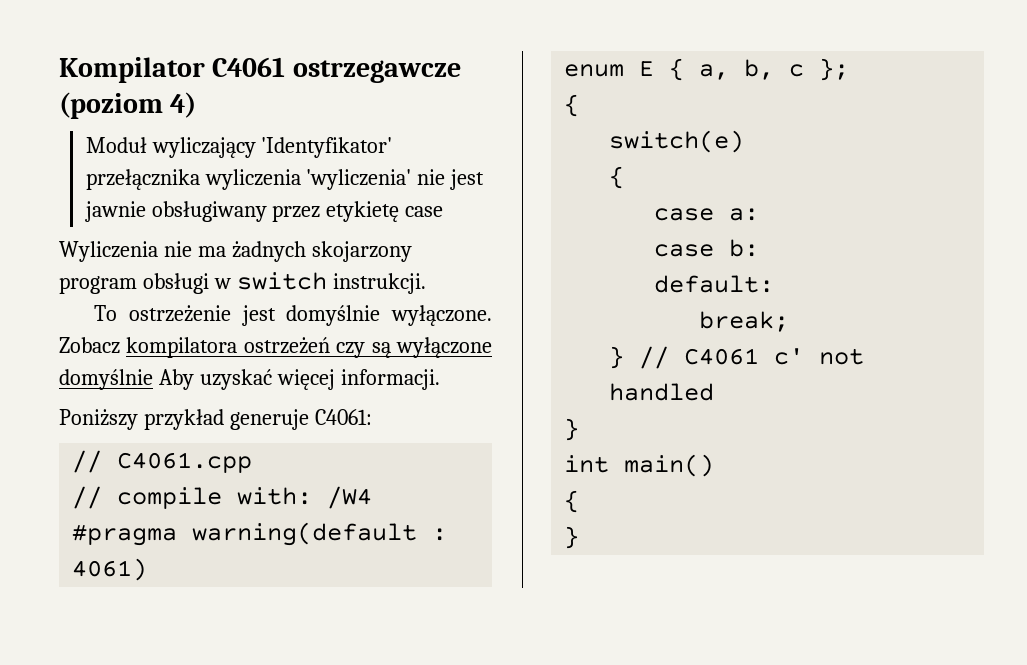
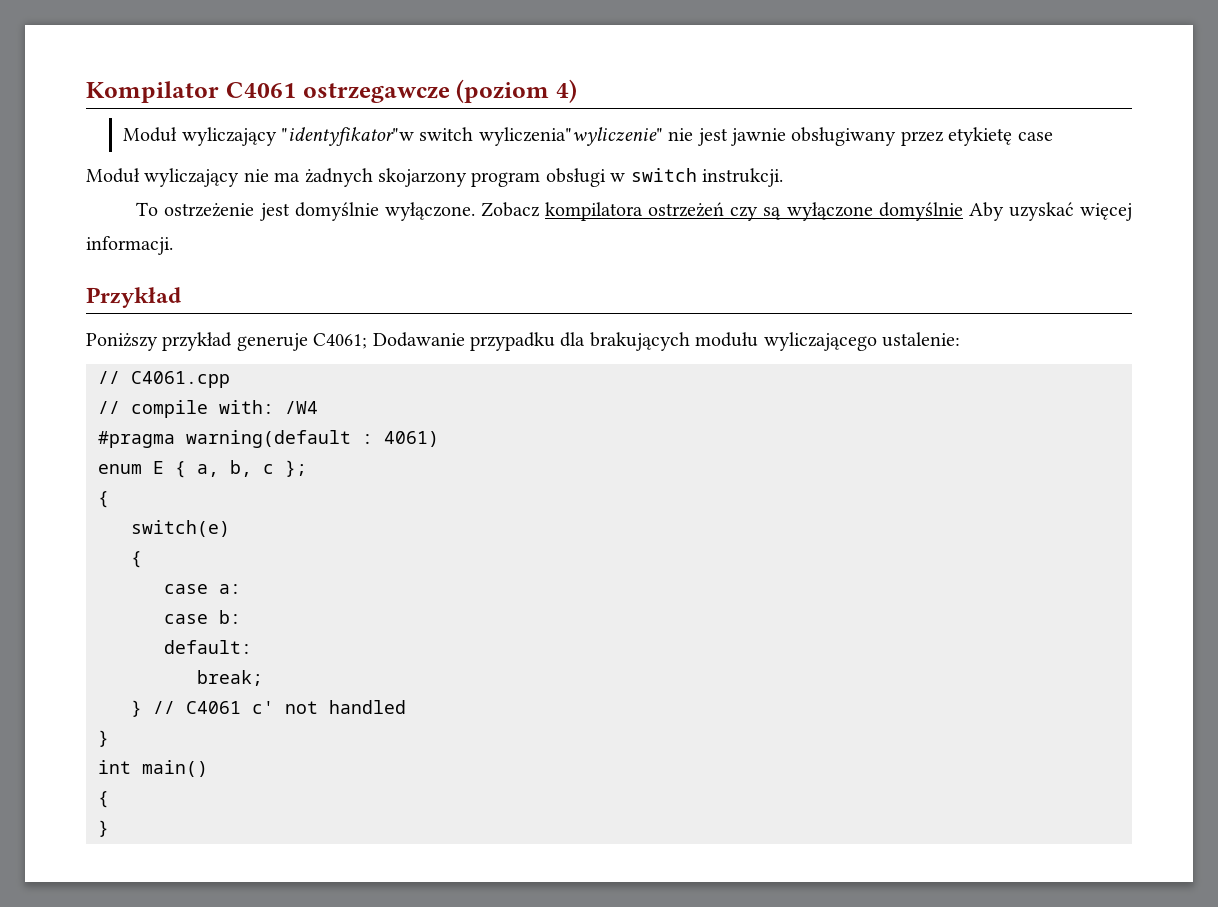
- Moduł wyliczający 'Identyfikator' przełącznika wyliczenia 'wyliczenia' nie jest jawnie obsługiwany przez etykietę case
+ Moduł wyliczający "identyfikator"w switch wyliczenia"wyliczenie" nie jest jawnie obsługiwany przez etykietę case
- Wyliczenia nie ma żadnych skojarzony program obsługi w switch instrukcji.
+ Moduł wyliczający nie ma żadnych skojarzony program obsługi w switch instrukcji.
+ Przykład
- Poniższy przykład generuje C4061:
+ Poniższy przykład generuje C4061; Dodawanie przypadku dla brakujących modułu wyliczającego ustalenie:

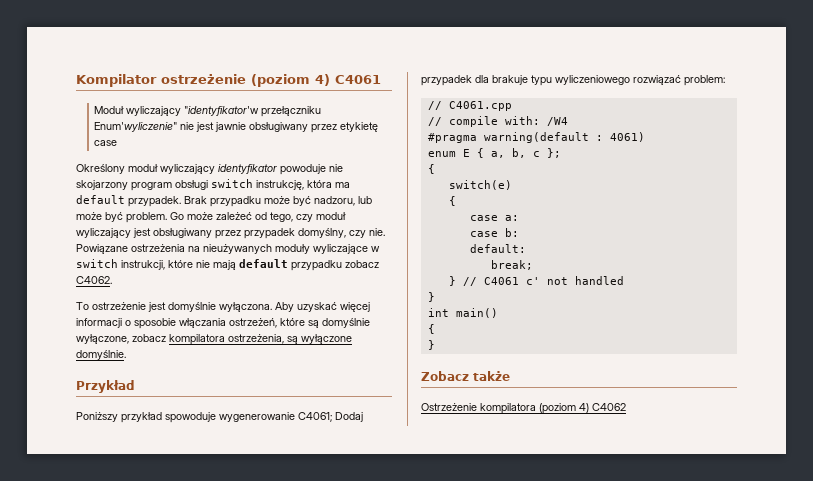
- Kompilator C4061 ostrzegawcze (poziom 4)
- Moduł wyliczający "identyfikator"w switch wyliczenia"wyliczenie" nie jest jawnie obsługiwany przez etykietę case
+ Kompilator ostrzeżenie (poziom 4) C4061
+ Moduł wyliczający "identyfikator'w przełączniku Enum'wyliczenie" nie jest jawnie obsługiwany przez etykietę case
- Moduł wyliczający nie ma żadnych skojarzony program obsługi w switch instrukcji.
- To ostrzeżenie jest domyślnie wyłączone. Zobacz kompilatora ostrzeżeń czy są wyłączone domyślnie Aby uzyskać więcej informacji.
+ Określony moduł wyliczający identyfikator powoduje nie skojarzony program obsługi switch instrukcję, która ma default przypadek. Brak przypadku może być nadzoru, lub może być problem. Go może zależeć od tego, czy moduł wyliczający jest obsługiwany przez przypadek domyślny, czy nie. Powiązane ostrzeżenia na nieużywanych moduły wyliczające w switch instrukcji, które nie mają default przypadku zobacz C4062.
+ To ostrzeżenie jest domyślnie wyłączona. Aby uzyskać więcej informacji o sposobie włączania ostrzeżeń, które są domyślnie wyłączone, zobacz kompilatora ostrzeżenia, są wyłączone domyślnie.
  Przykład
- Poniższy przykład generuje C4061; Dodawanie przypadku dla brakujących modułu wyliczającego ustalenie:
+ Poniższy przykład spowoduje wygenerowanie C4061; Dodaj przypadek dla brakuje typu wyliczeniowego rozwiązać problem:
+ Zobacz także
+ Ostrzeżenie kompilatora (poziom 4) C4062

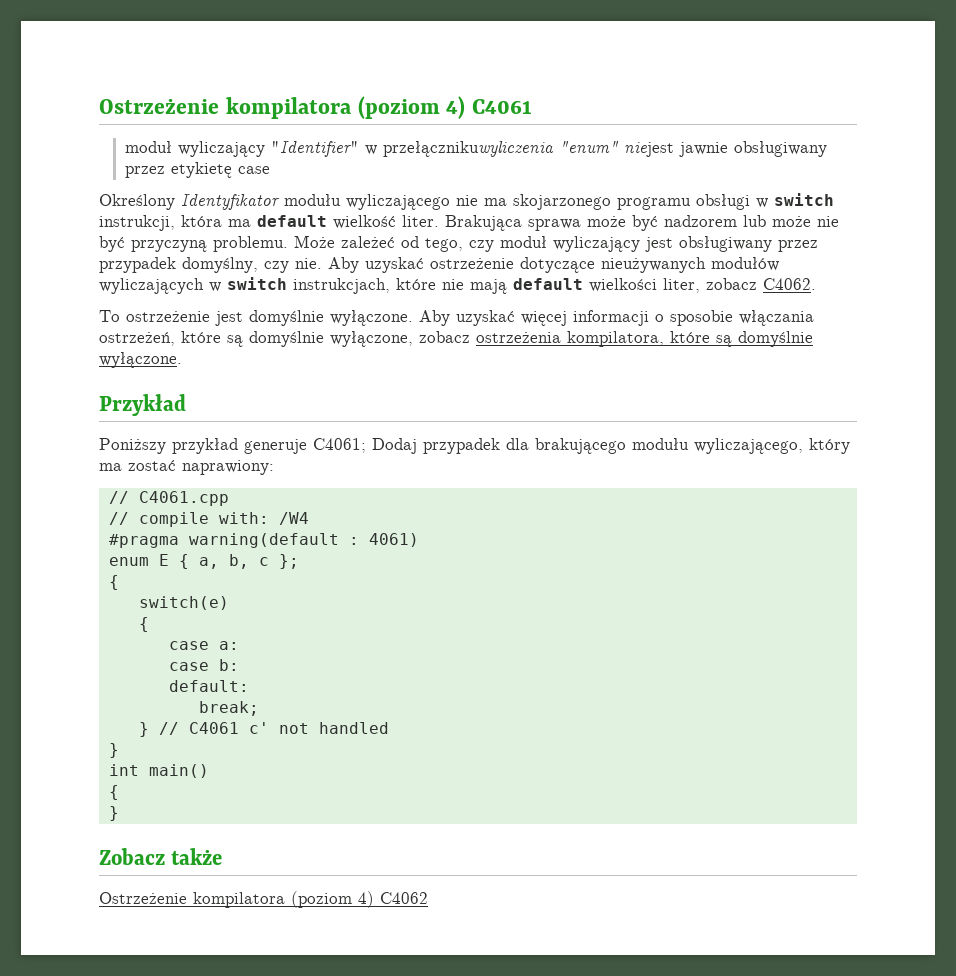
- Kompilator ostrzeżenie (poziom 4) C4061
+ Ostrzeżenie kompilatora (poziom 4) C4061
- Moduł wyliczający "identyfikator'w przełączniku Enum'wyliczenie" nie jest jawnie obsługiwany przez etykietę case
+ moduł wyliczający "Identifier" w przełącznikuwyliczenia "enum" niejest jawnie obsługiwany przez etykietę case
- Określony moduł wyliczający identyfikator powoduje nie skojarzony program obsługi switch instrukcję, która ma default przypadek. Brak przypadku może być nadzoru, lub może być problem. Go może zależeć od tego, czy moduł wyliczający jest obsługiwany przez przypadek domyślny, czy nie.
+ Określony Identyfikator modułu wyliczającego nie ma skojarzonego programu obsługi w switch instrukcji, która ma default wielkość liter. Brakująca sprawa może być nadzorem lub może nie być przyczyną problemu. Może zależeć od tego, czy moduł wyliczający jest obsługiwany przez przypadek domyślny, czy nie.
- Powiązane ostrzeżenia na nieużywanych moduły wyliczające w switch instrukcji, które nie mają default przypadku zobacz C4062.
+ Aby uzyskać ostrzeżenie dotyczące nieużywanych modułów wyliczających w switch instrukcjach, które nie mają default wielkości liter, zobacz C4062.
- To ostrzeżenie jest domyślnie wyłączona.
+ To ostrzeżenie jest domyślnie wyłączone.
- Aby uzyskać więcej informacji o sposobie włączania ostrzeżeń, które są domyślnie wyłączone, zobacz kompilatora ostrzeżenia, są wyłączone domyślnie.
+ Aby uzyskać więcej informacji o sposobie włączania ostrzeżeń, które są domyślnie wyłączone, zobacz ostrzeżenia kompilatora, które są domyślnie wyłączone.
- Poniższy przykład spowoduje wygenerowanie C4061; Dodaj przypadek dla brakuje typu wyliczeniowego rozwiązać problem:
+ Poniższy przykład generuje C4061; Dodaj przypadek dla brakującego modułu wyliczającego, który ma zostać naprawiony:

